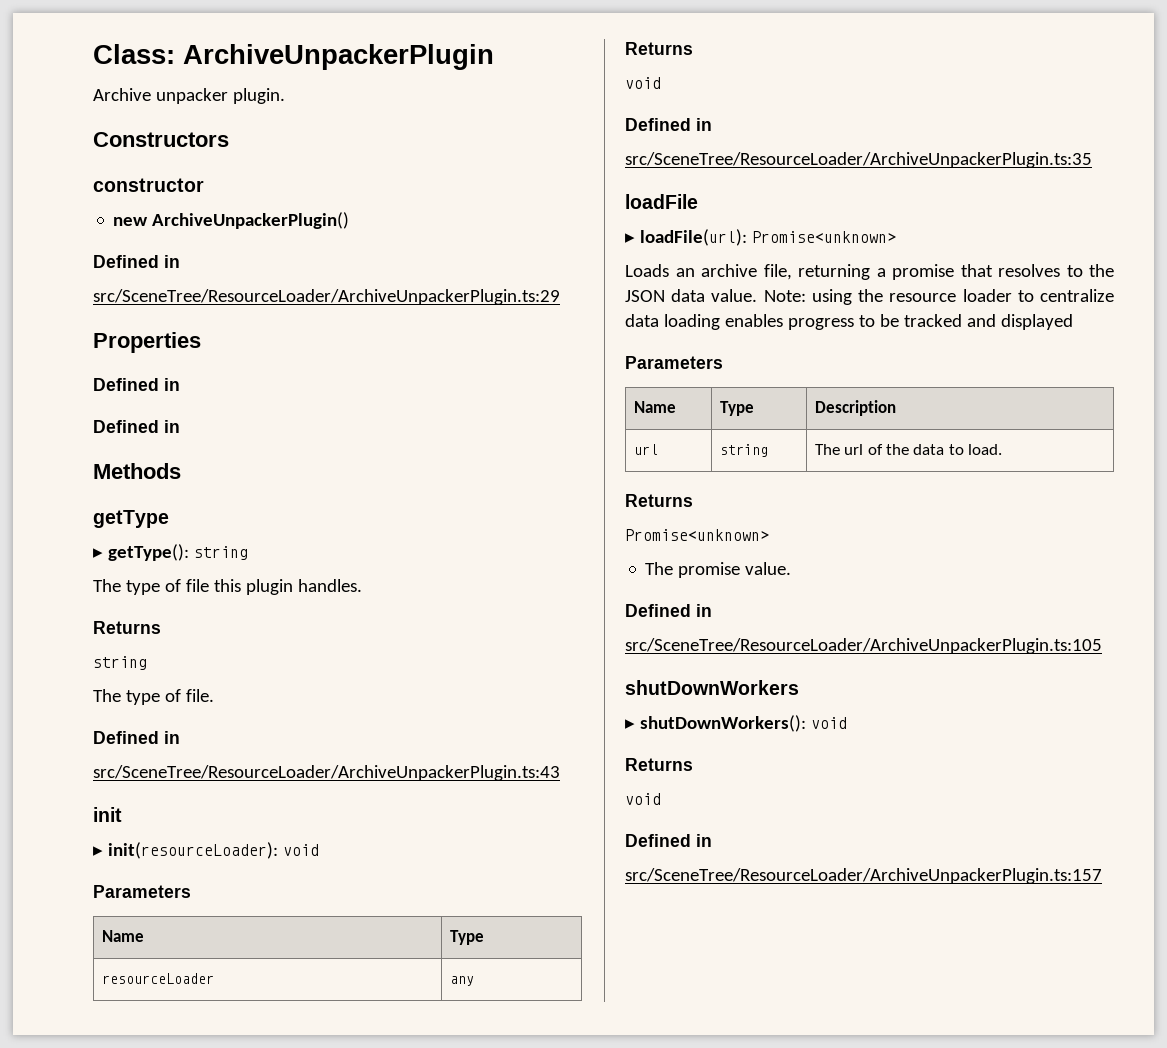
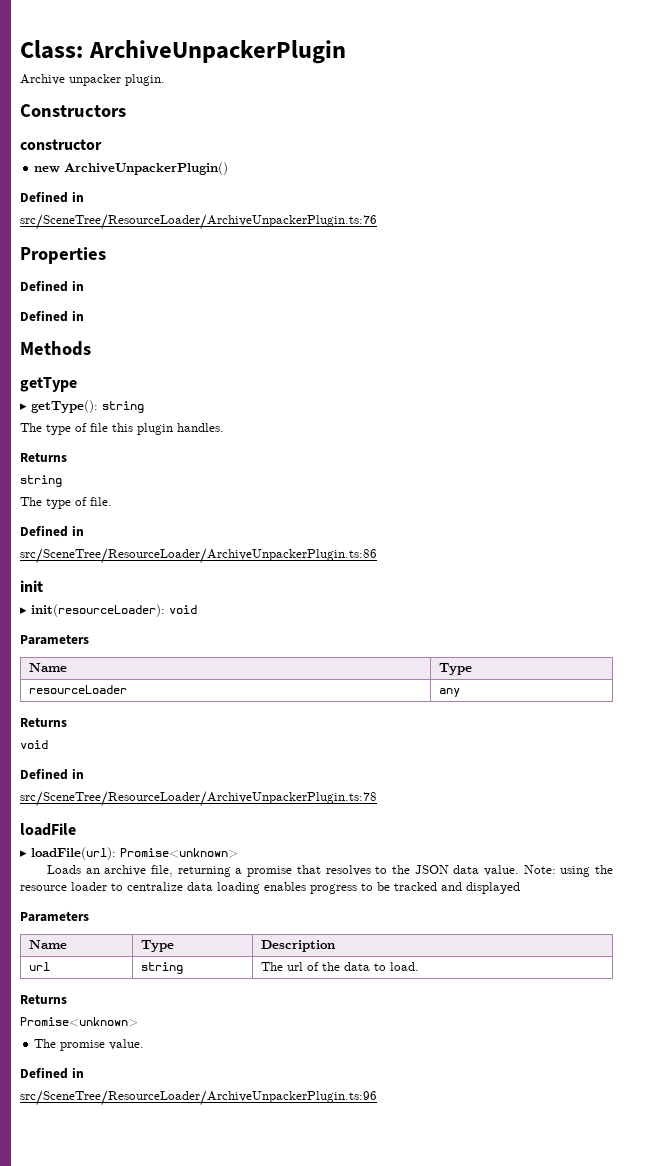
- src/SceneTree/ResourceLoader/ArchiveUnpackerPlugin.ts:29
+ src/SceneTree/ResourceLoader/ArchiveUnpackerPlugin.ts:76
- src/SceneTree/ResourceLoader/ArchiveUnpackerPlugin.ts:43
+ src/SceneTree/ResourceLoader/ArchiveUnpackerPlugin.ts:86
- src/SceneTree/ResourceLoader/ArchiveUnpackerPlugin.ts:35
+ src/SceneTree/ResourceLoader/ArchiveUnpackerPlugin.ts:78
- src/SceneTree/ResourceLoader/ArchiveUnpackerPlugin.ts:105
- shutDownWorkers
- ▸ shutDownWorkers(): void
- Returns
- void
- Defined in
- src/SceneTree/ResourceLoader/ArchiveUnpackerPlugin.ts:157
+ src/SceneTree/ResourceLoader/ArchiveUnpackerPlugin.ts:96

